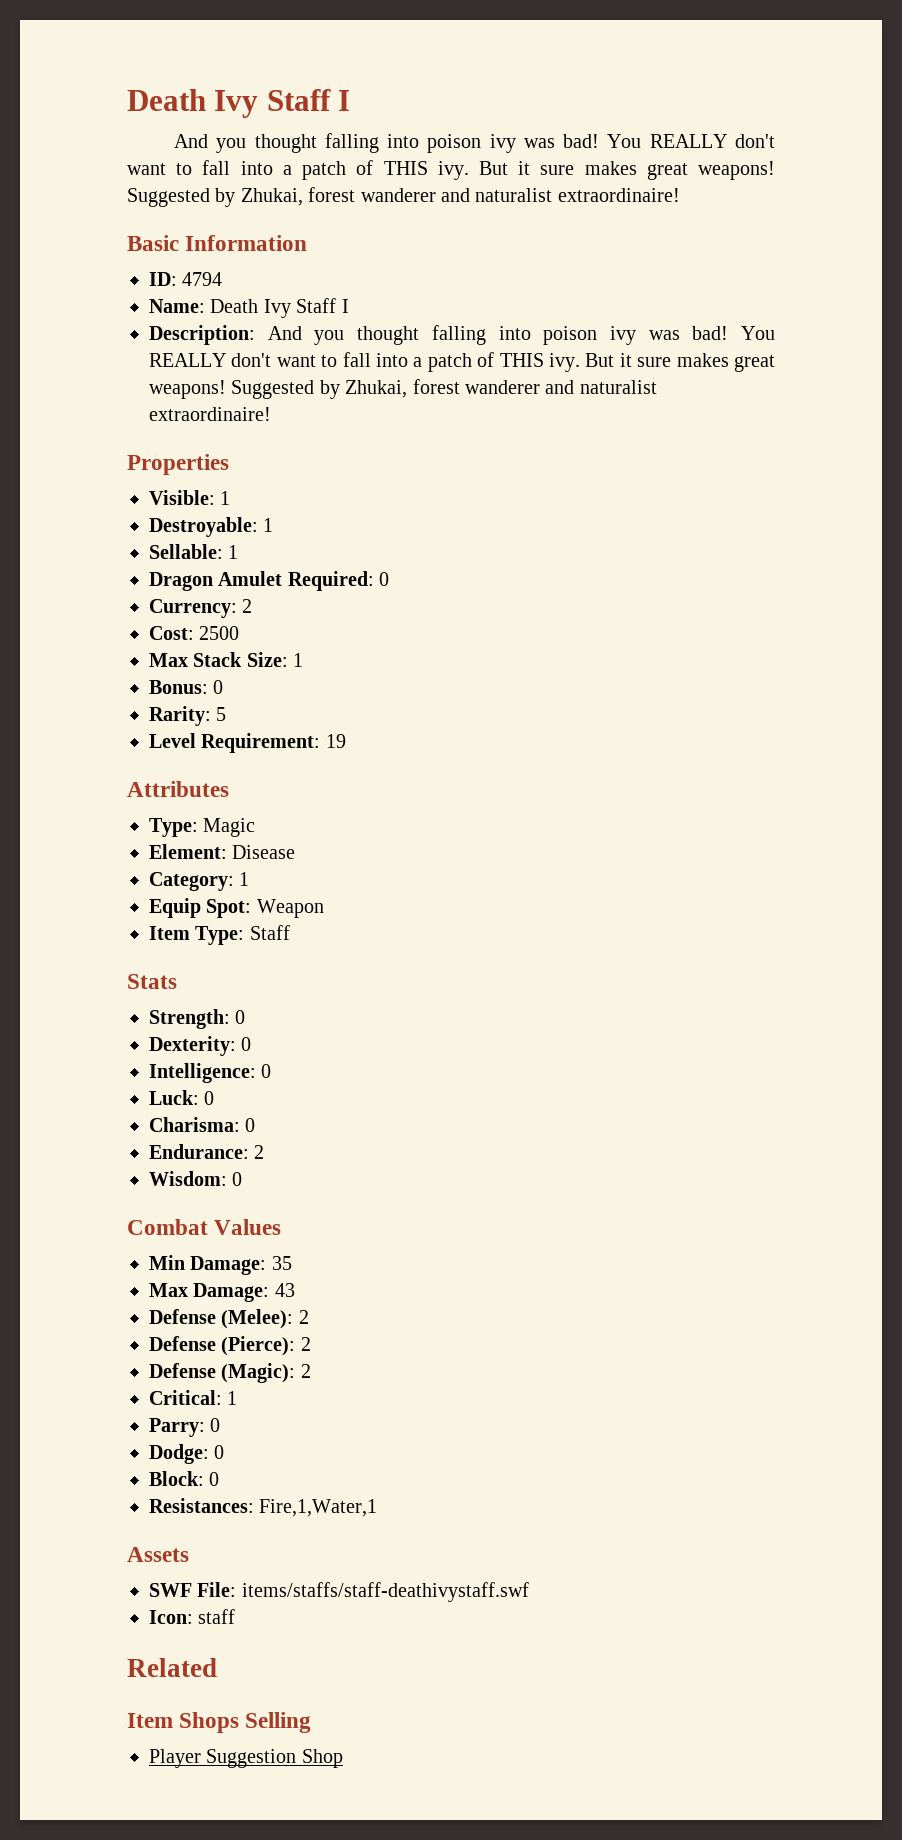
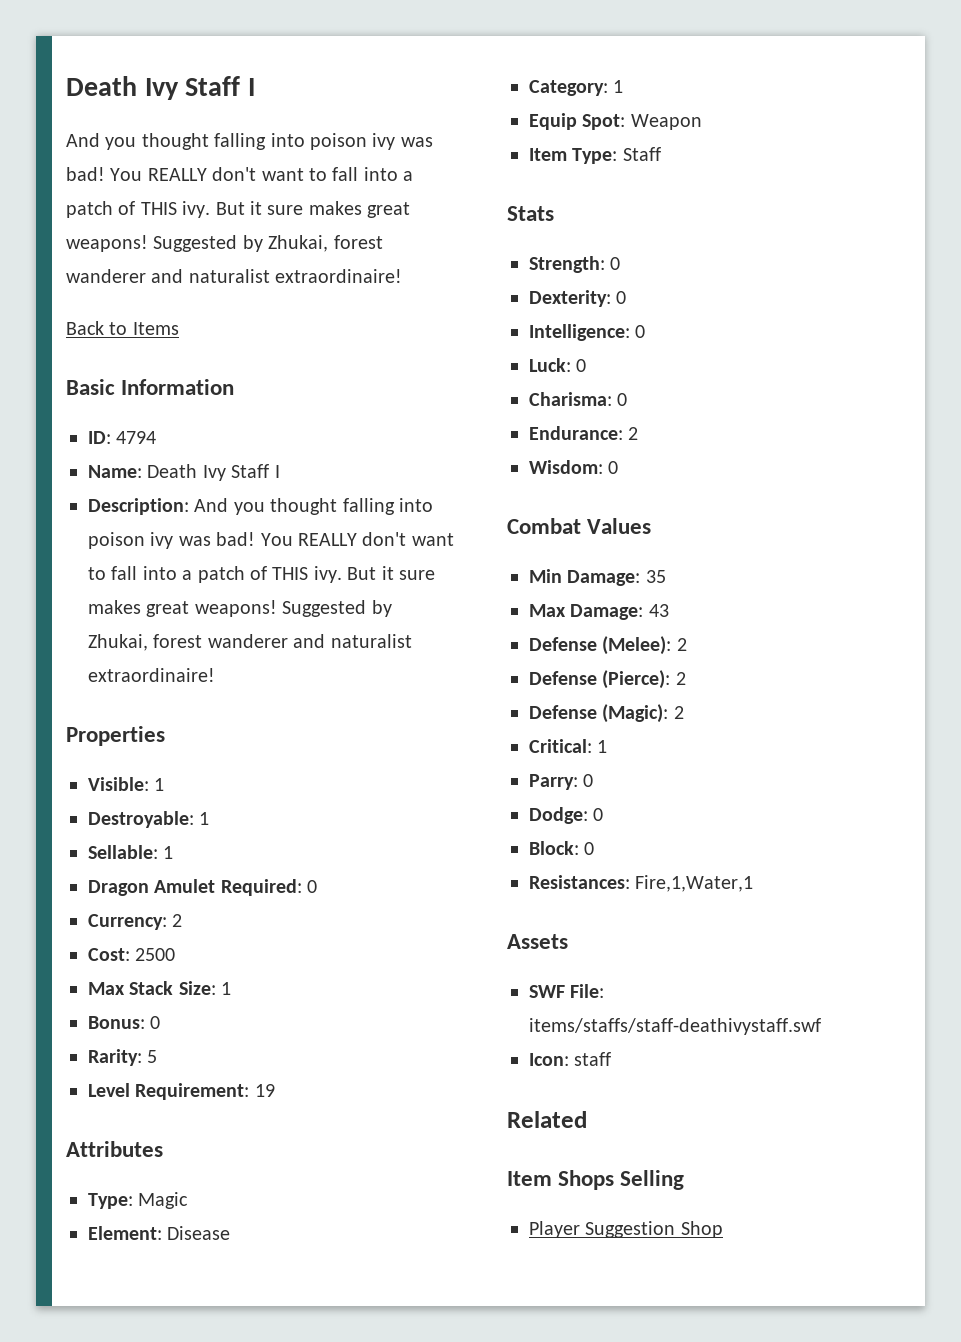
+ Back to Items

